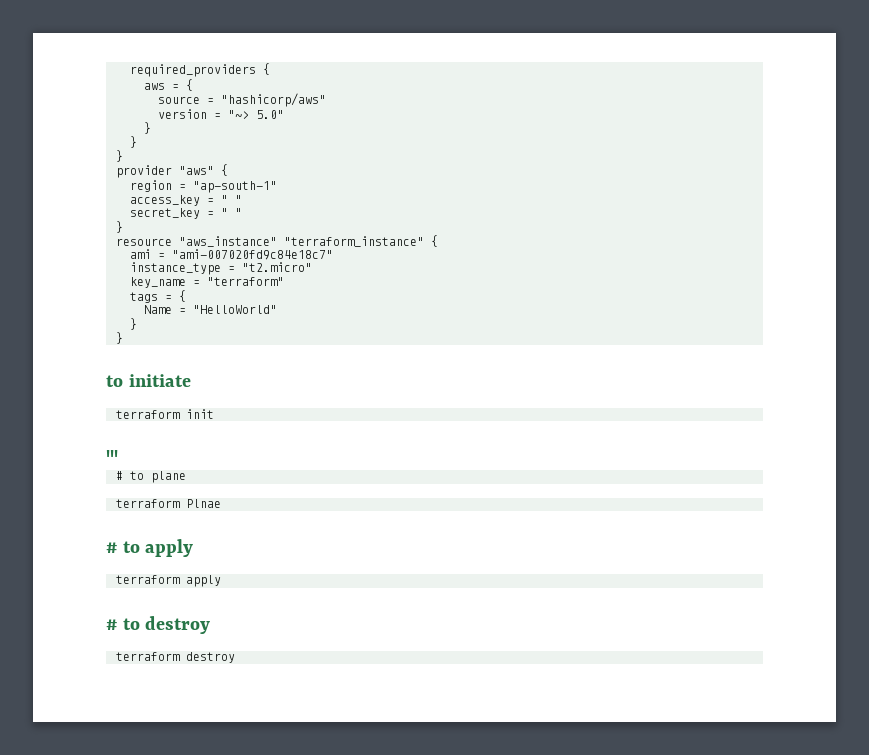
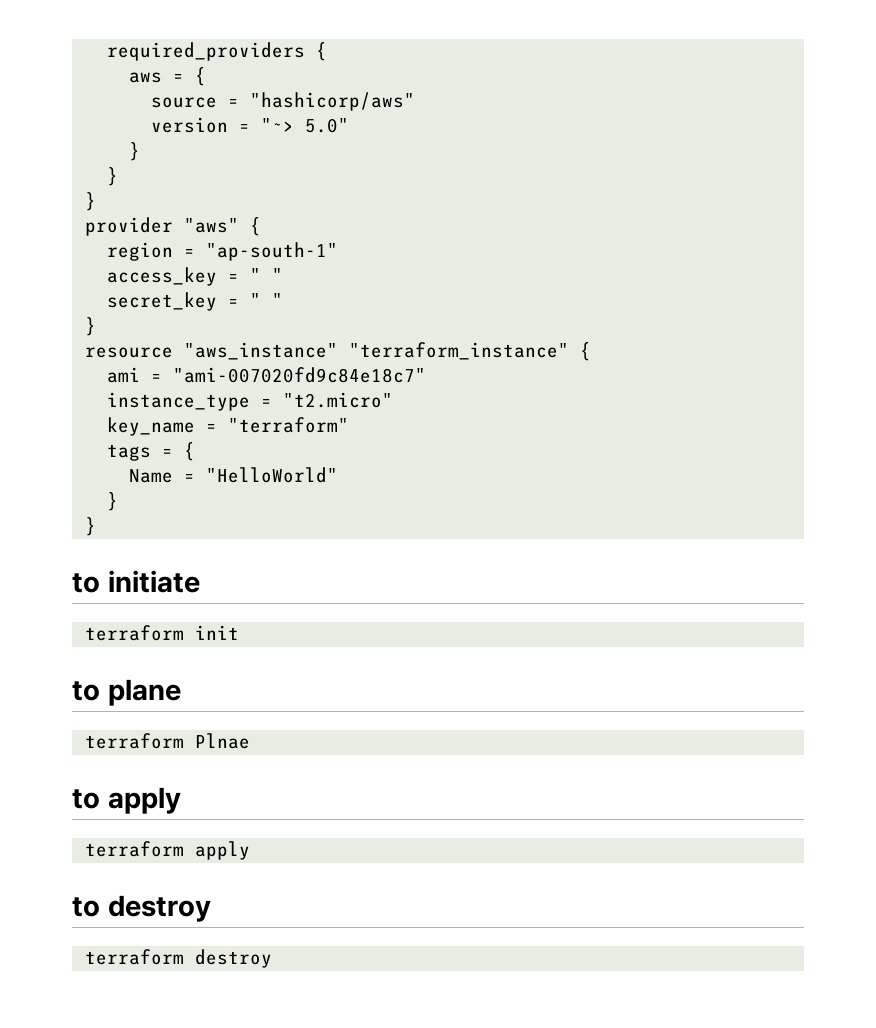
- '''
- # to plane
+ to plane
- # to apply
+ to apply
- # to destroy
+ to destroy

